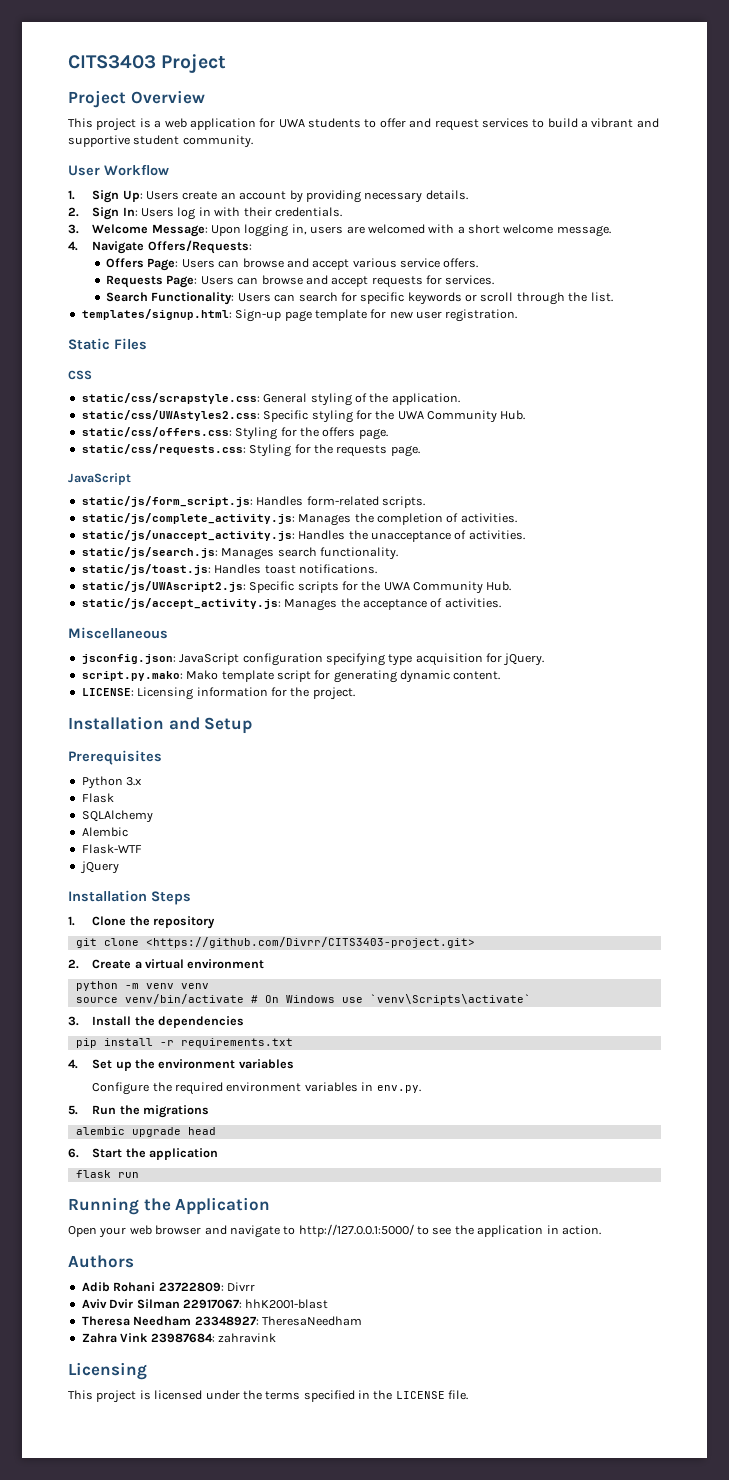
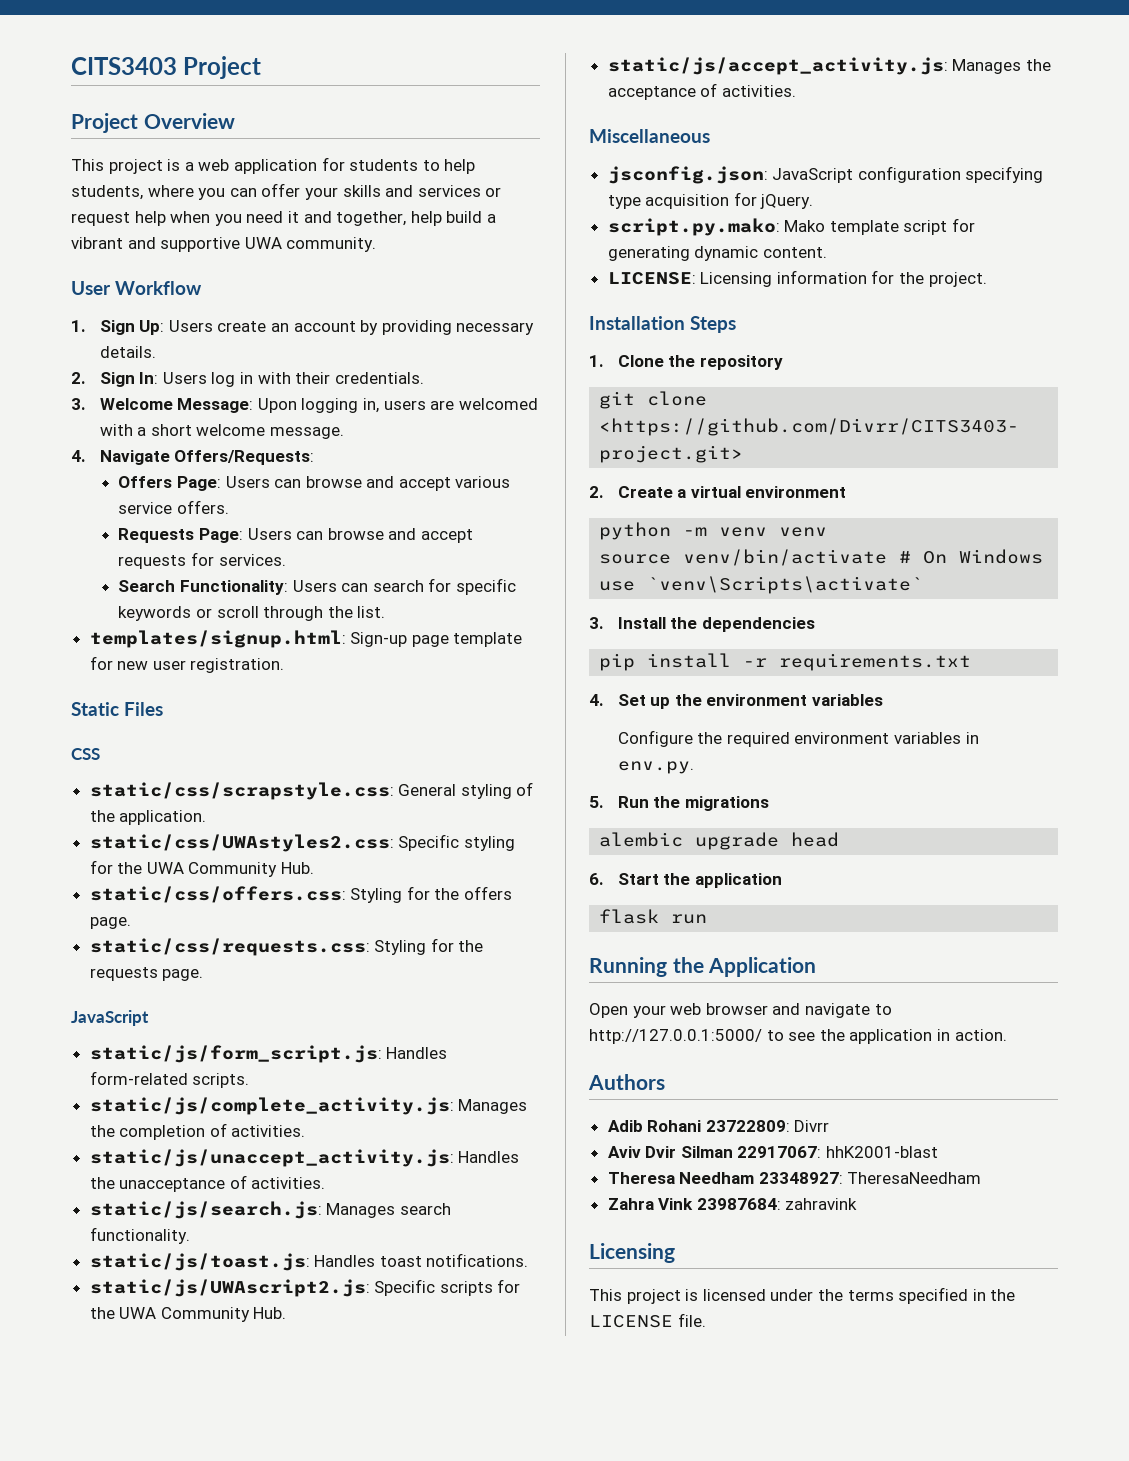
- This project is a web application for UWA students to offer and request services to build a vibrant and supportive student community.
+ This project is a web application for students to help students, where you can offer your skills and services or request help when you need it and together, help build a vibrant and supportive UWA community.
- Installation and Setup
- Prerequisites
- Python 3.x
- Flask
- SQLAlchemy
- Alembic
- Flask-WTF
- jQuery

